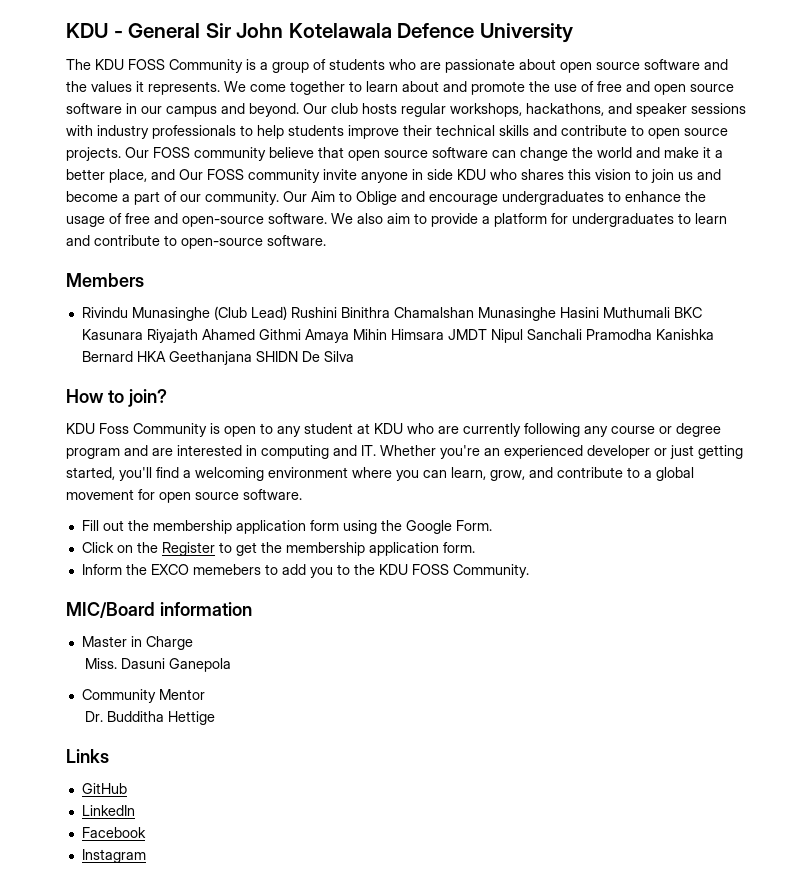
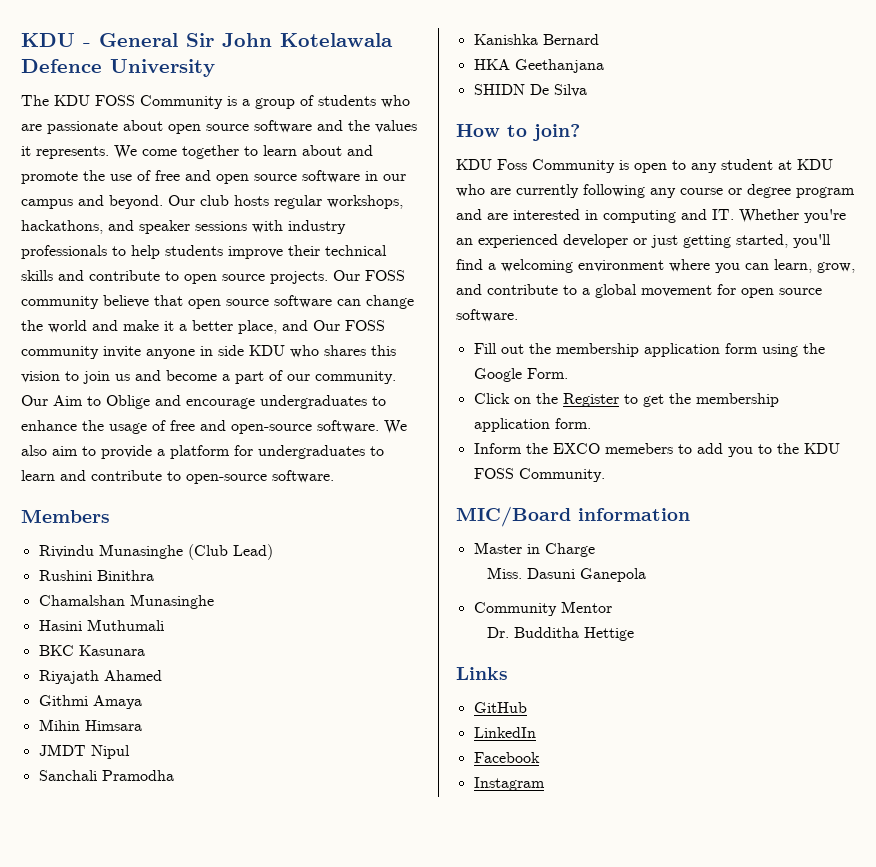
- Rivindu Munasinghe (Club Lead) Rushini Binithra Chamalshan Munasinghe Hasini Muthumali BKC Kasunara Riyajath Ahamed Githmi Amaya Mihin Himsara JMDT Nipul Sanchali Pramodha Kanishka Bernard HKA Geethanjana SHIDN De Silva
+ Rivindu Munasinghe (Club Lead)
+ Rushini Binithra
+ Chamalshan Munasinghe
+ Hasini Muthumali
+ BKC Kasunara
+ Riyajath Ahamed
+ Githmi Amaya
+ Mihin Himsara
+ JMDT Nipul
+ Sanchali Pramodha
+ Kanishka Bernard
+ HKA Geethanjana
+ SHIDN De Silva

